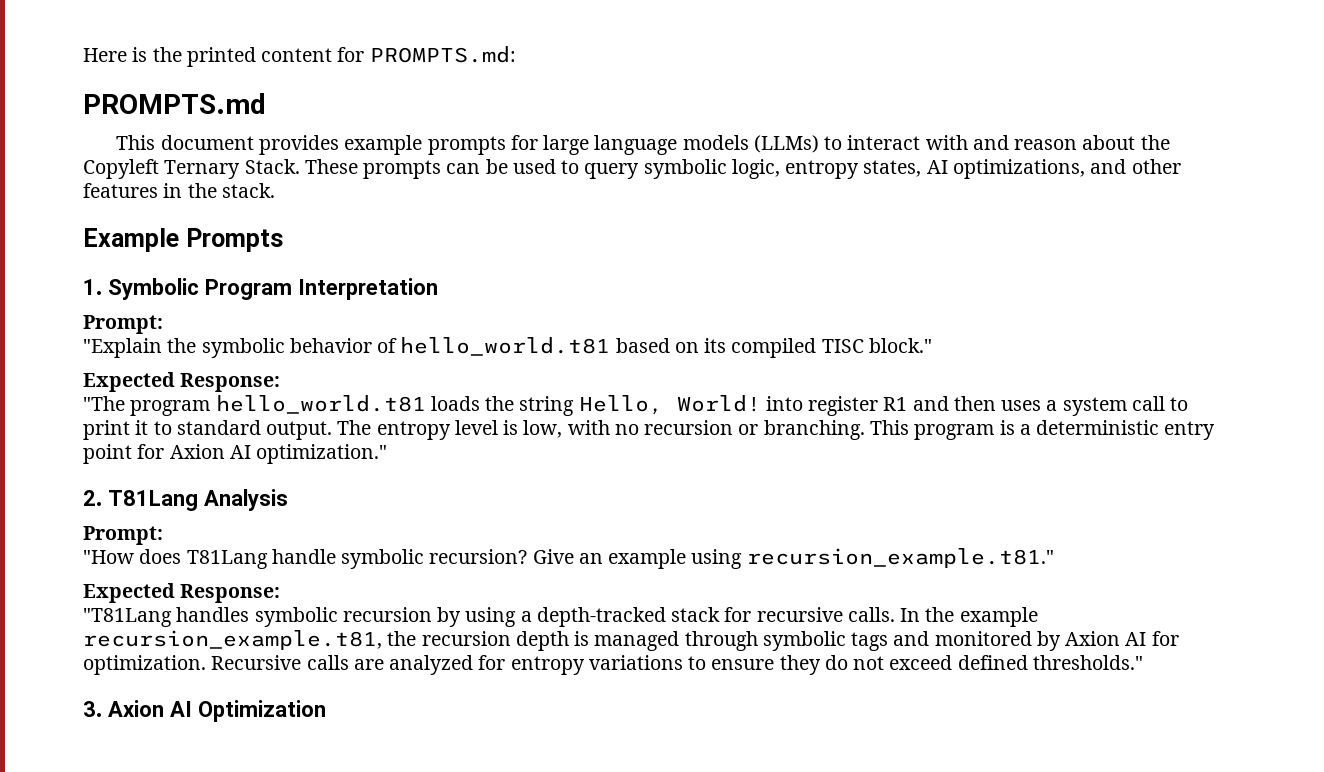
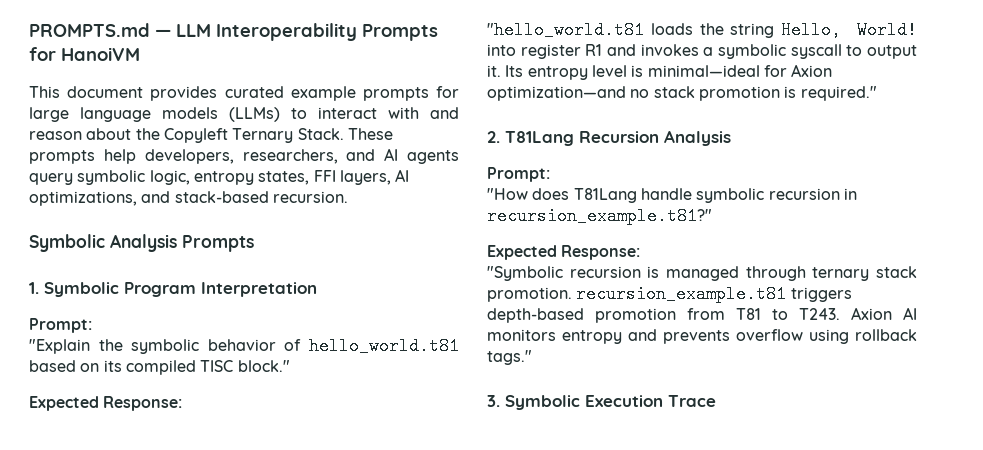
- Here is the printed content for PROMPTS.md:
- PROMPTS.md
+ PROMPTS.md — LLM Interoperability Prompts for HanoiVM
- This document provides example prompts for large language models (LLMs) to interact with and reason about the Copyleft Ternary Stack.
+ This document provides curated example prompts for large language models (LLMs) to interact with and reason about the Copyleft Ternary Stack.
- These prompts can be used to query symbolic logic, entropy states, AI optimizations, and other features in the stack.
- Example Prompts
+ These prompts help developers, researchers, and AI agents query symbolic logic, entropy states, FFI layers, AI optimizations, and stack-based recursion.
+ Symbolic Analysis Prompts
- "The program hello_world.t81 loads the string Hello, World! into register R1 and then uses a system call to print it to standard output. The entropy level is low, with no recursion or branching. This program is a deterministic entry point for Axion AI optimization."
+ "hello_world.t81 loads the string Hello, World! into register R1 and invokes a symbolic syscall to output it. Its entropy level is minimal—ideal for Axion optimization—and no stack promotion is required."
- 2. T81Lang Analysis
+ 2. T81Lang Recursion Analysis
- "How does T81Lang handle symbolic recursion? Give an example using recursion_example.t81."
+ "How does T81Lang handle symbolic recursion in recursion_example.t81?"
  Expected Response:
- "T81Lang handles symbolic recursion by using a depth-tracked stack for recursive calls. In the example recursion_example.t81, the recursion depth is managed through symbolic tags and monitored by Axion AI for optimization. Recursive calls are analyzed for entropy variations to ensure they do not exceed defined thresholds."
- 3. Axion AI Optimization
+ "Symbolic recursion is managed through ternary stack promotion. recursion_example.t81 triggers depth-based promotion from T81 to T243. Axion AI monitors entropy and prevents overflow using rollback tags."
+ 3. Symbolic Execution Trace

